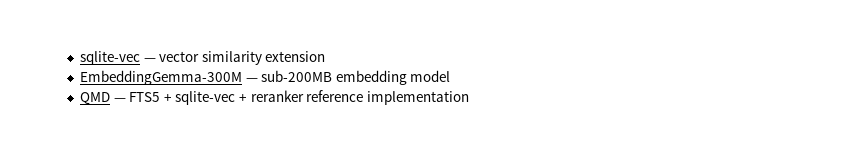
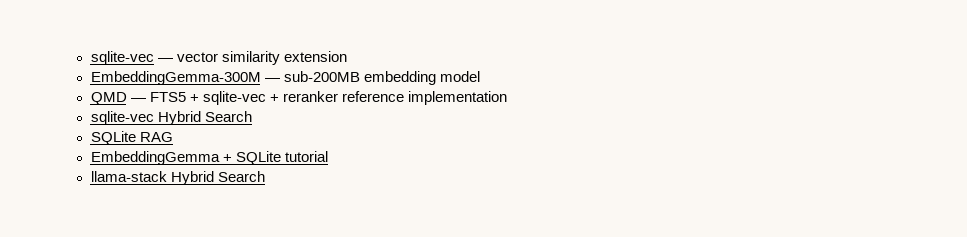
+ sqlite-vec Hybrid Search
+ SQLite RAG
+ EmbeddingGemma + SQLite tutorial
+ llama-stack Hybrid Search

